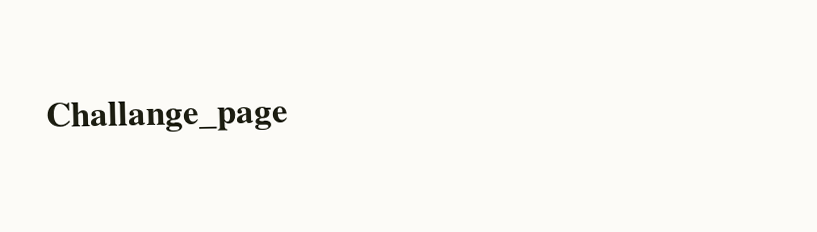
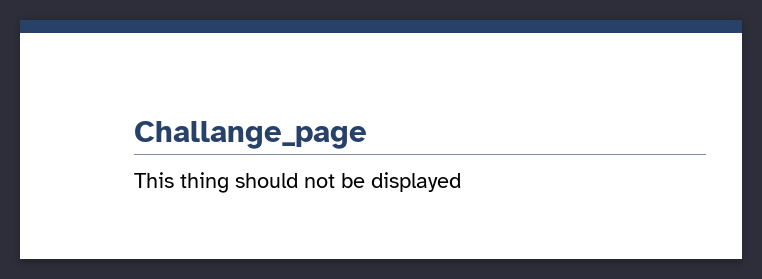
+ This thing should not be displayed

